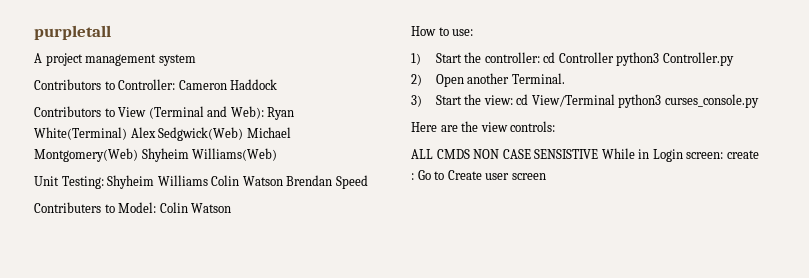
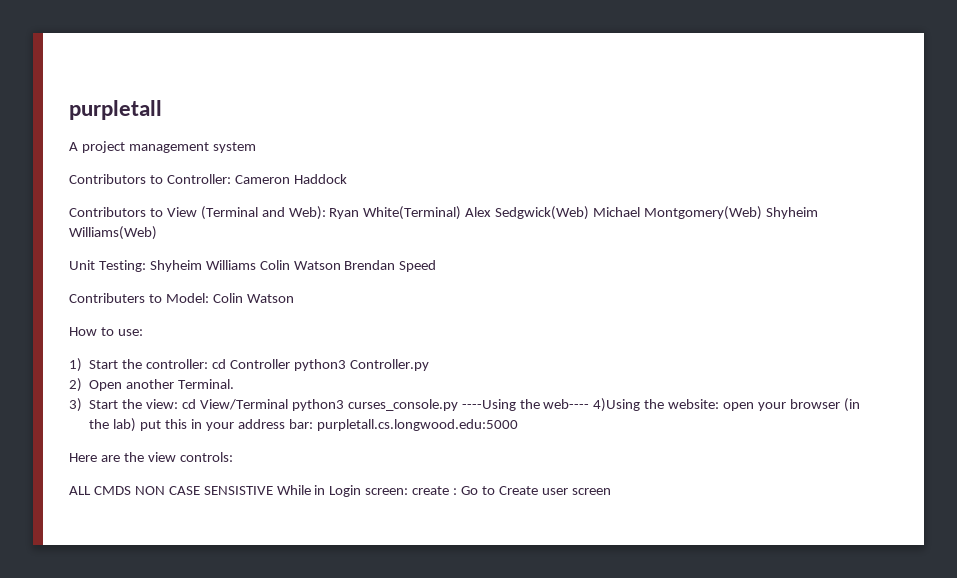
- 3) Start the view: cd View/Terminal python3 curses_console.py
+ 3) Start the view: cd View/Terminal python3 curses_console.py ----Using the web---- 4)Using the website: open your browser (in the lab) put this in your address bar: purpletall.cs.longwood.edu:5000

